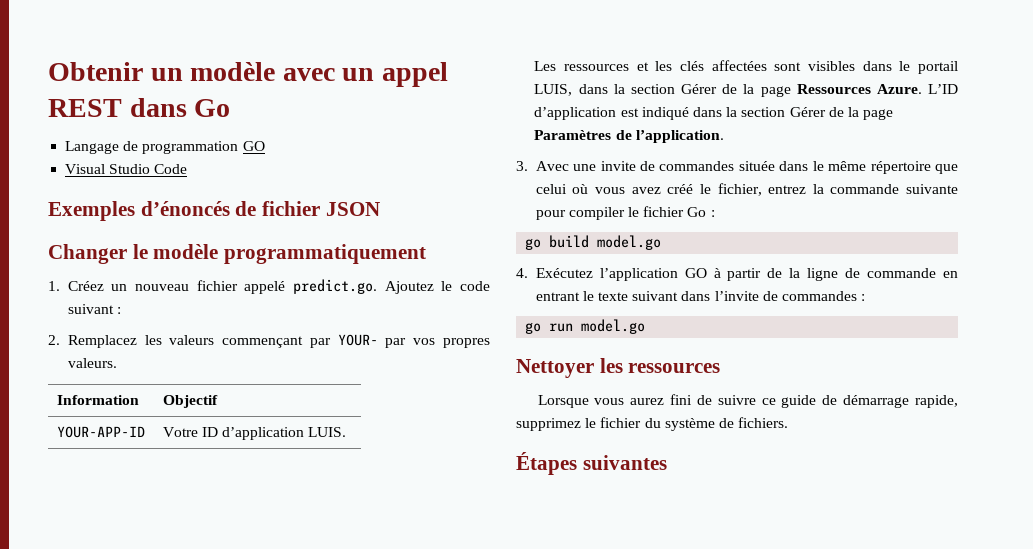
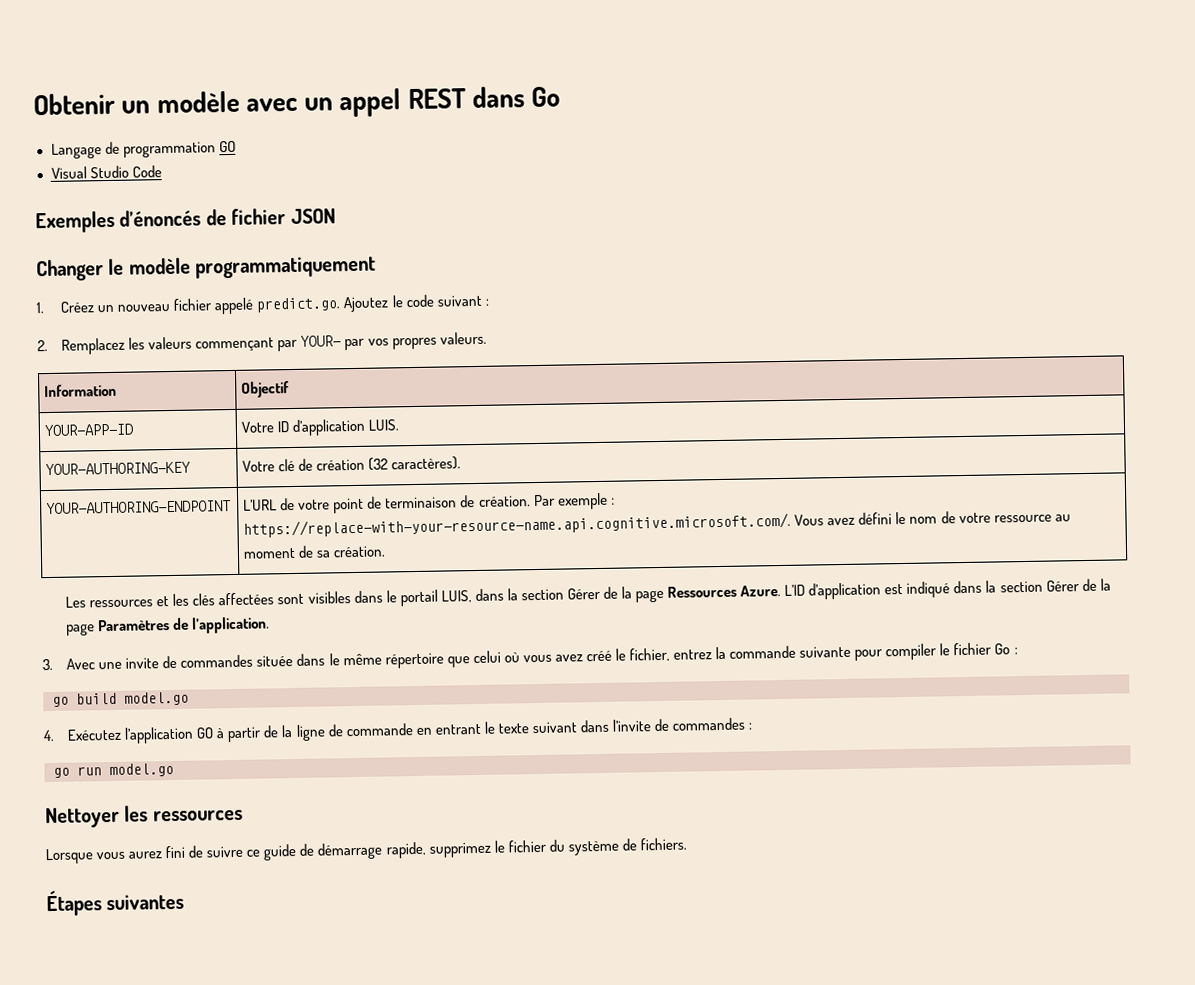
+ YOUR-AUTHORING-KEY | Votre clé de création (32 caractères).
+ YOUR-AUTHORING-ENDPOINT | L’URL de votre point de terminaison de création. Par exemple : https://replace-with-your-resource-name.api.cognitive.microsoft.com/. Vous avez défini le nom de votre ressource au moment de sa création.

